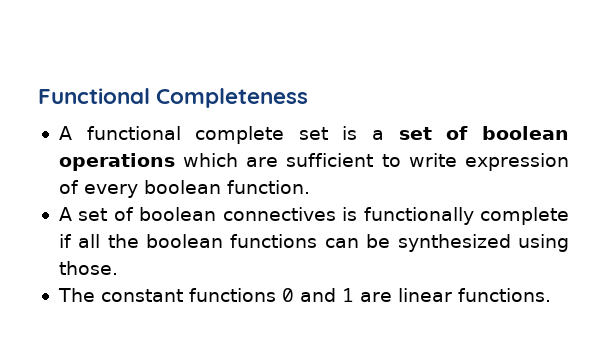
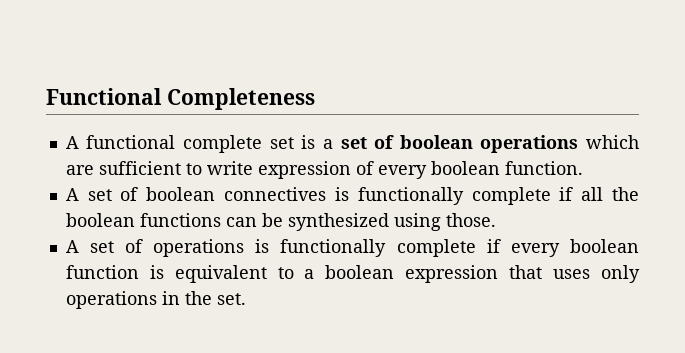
- The constant functions 0 and 1 are linear functions.
+ A set of operations is functionally complete if every boolean function is equivalent to a boolean expression that uses only operations in the set.

